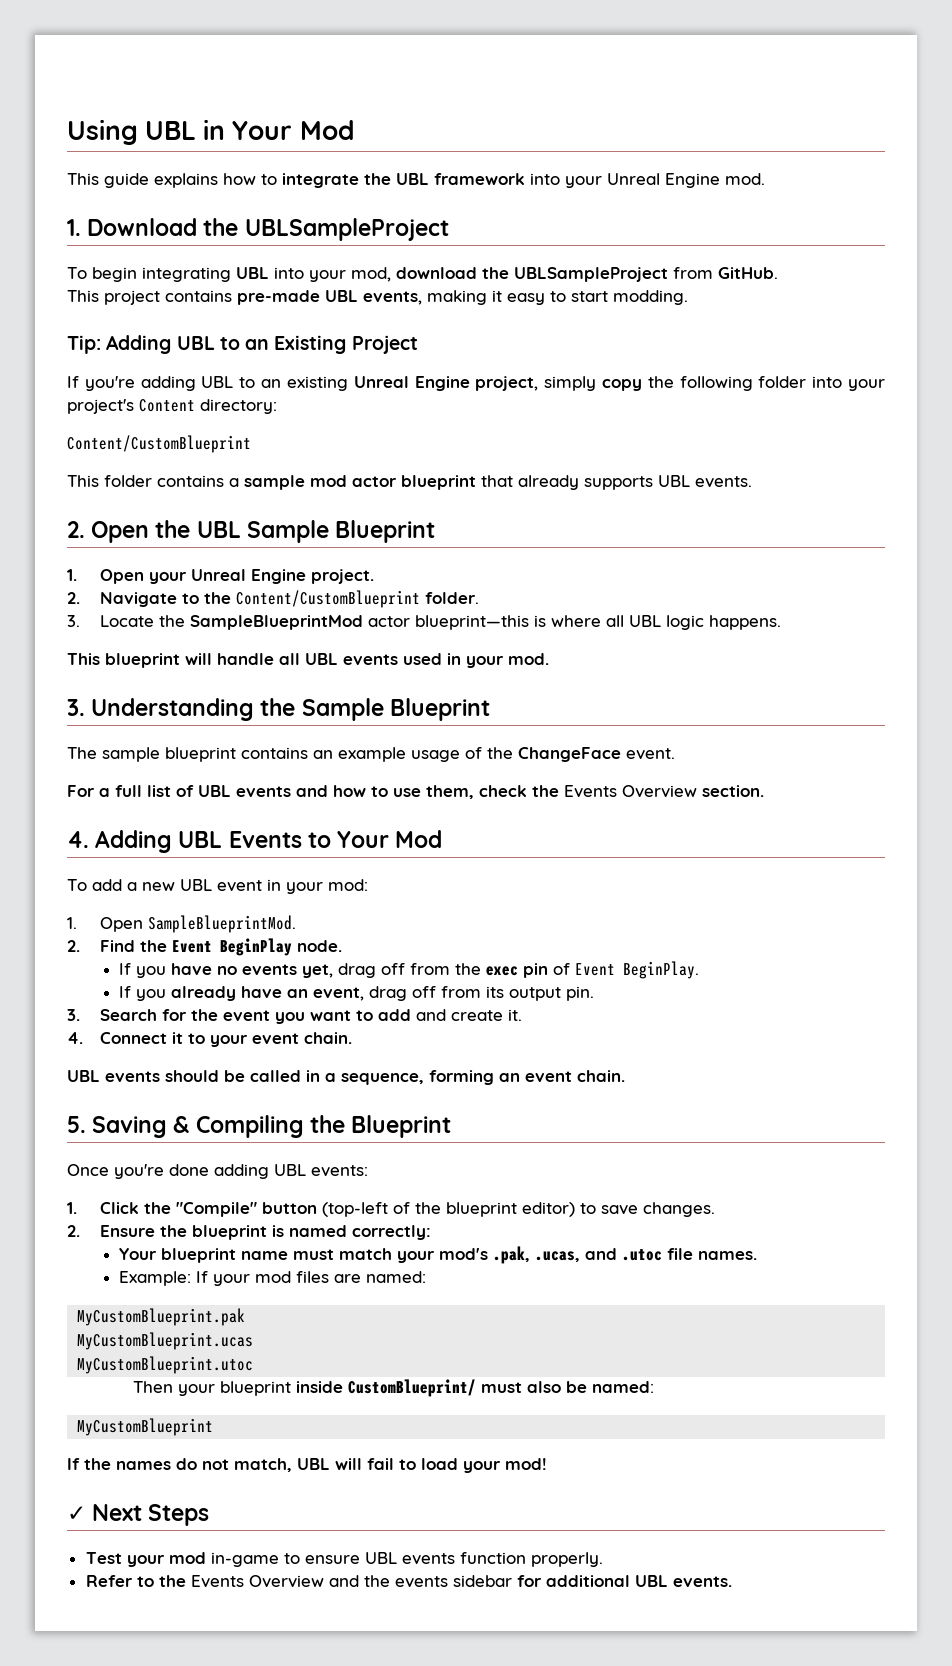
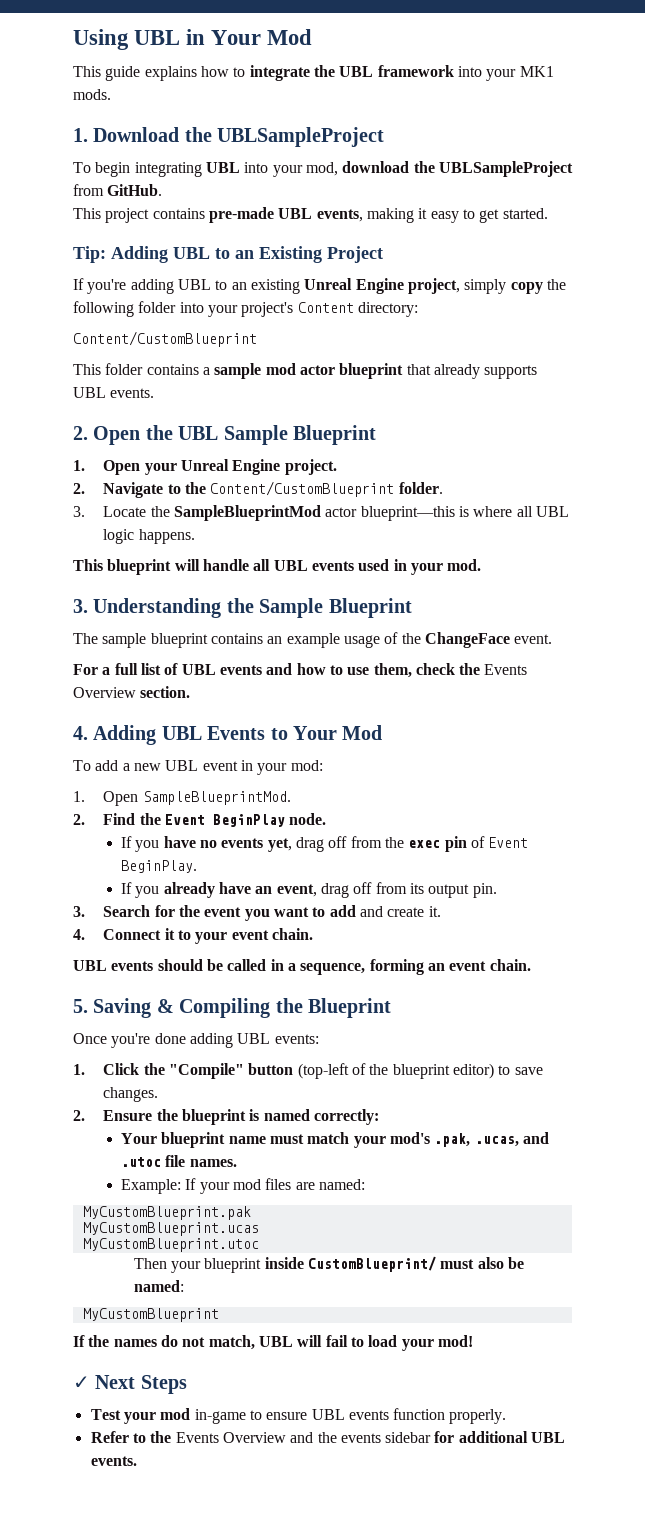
- This guide explains how to integrate the UBL framework into your Unreal Engine mod.
+ This guide explains how to integrate the UBL framework into your MK1 mods.
- This project contains pre-made UBL events, making it easy to start modding.
+ This project contains pre-made UBL events, making it easy to get started.

